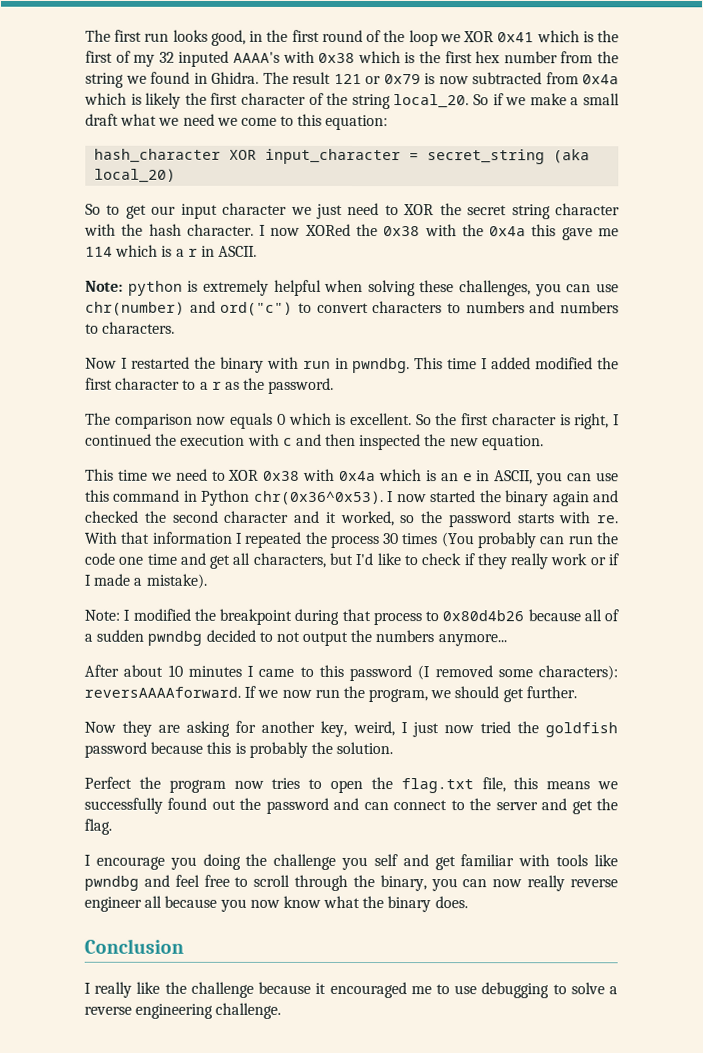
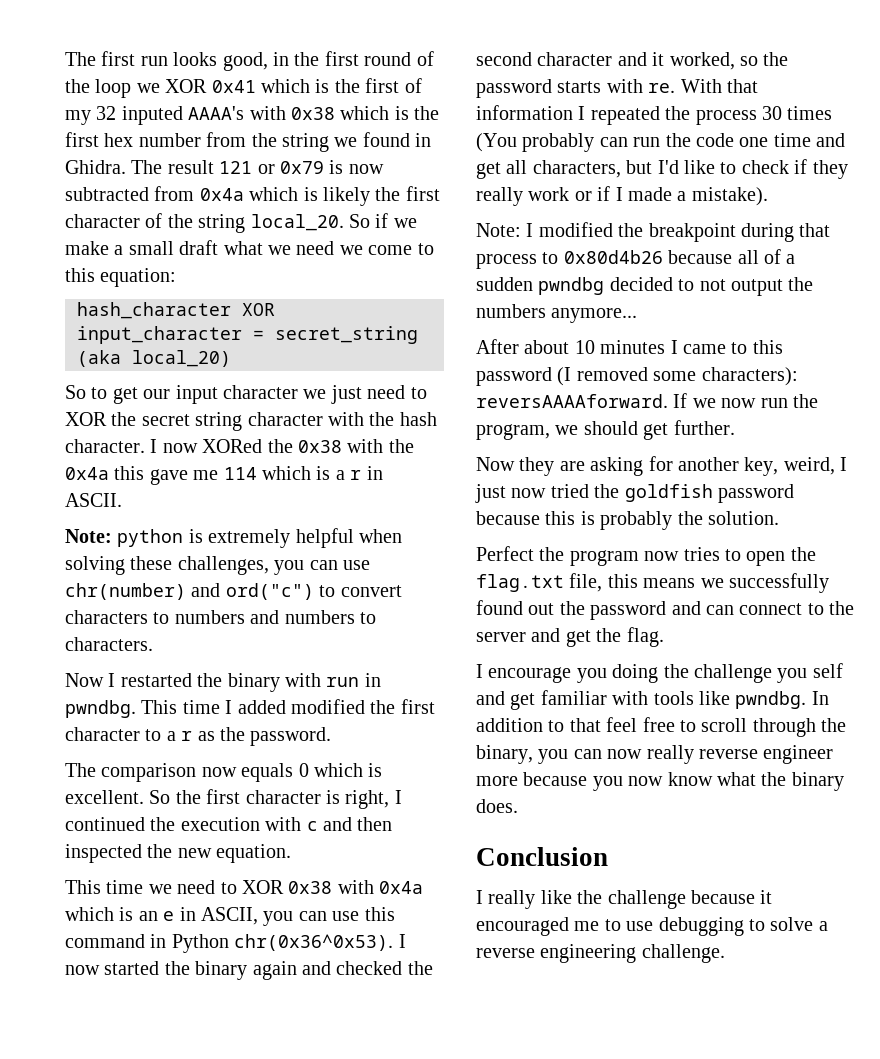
- I encourage you doing the challenge you self and get familiar with tools like pwndbg and feel free to scroll through the binary, you can now really reverse engineer all because you now know what the binary does.
+ I encourage you doing the challenge you self and get familiar with tools like pwndbg. In addition to that feel free to scroll through the binary, you can now really reverse engineer more because you now know what the binary does.

